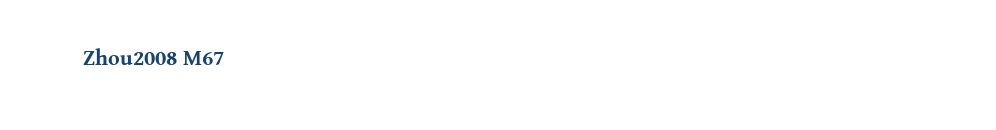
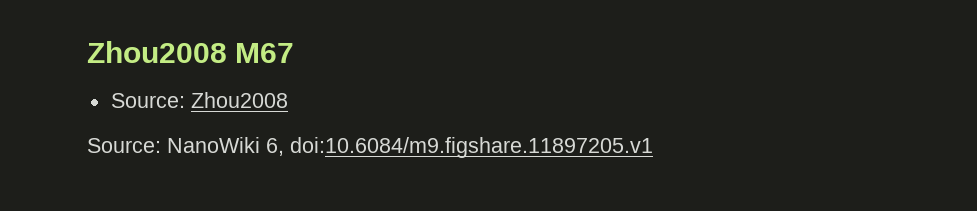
+ Source: Zhou2008
+ Source: NanoWiki 6, doi:10.6084/m9.figshare.11897205.v1

